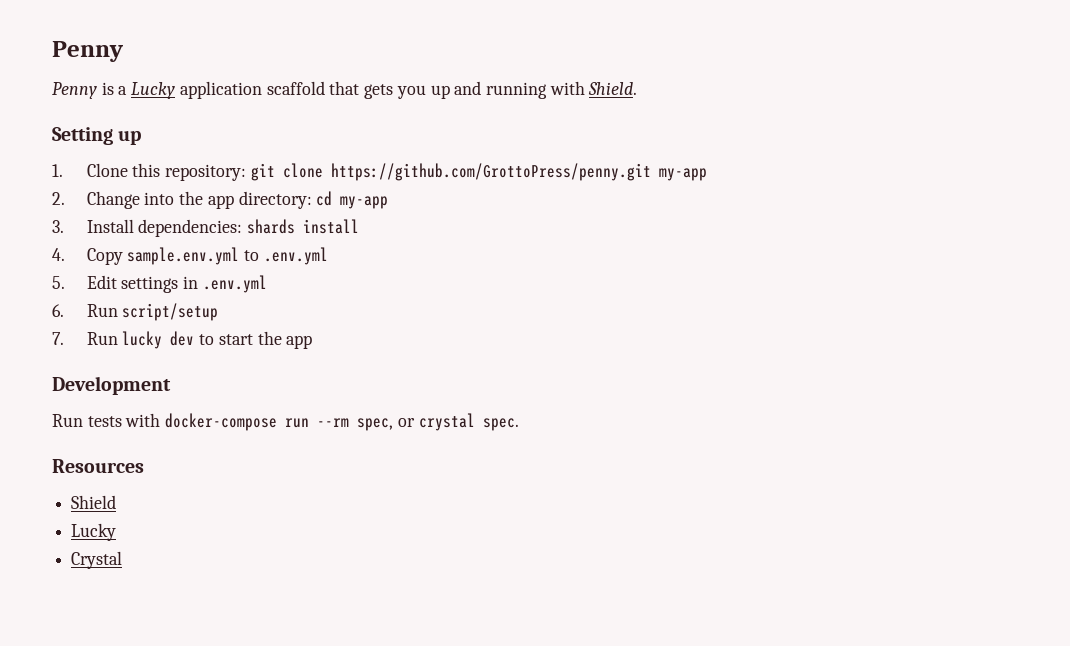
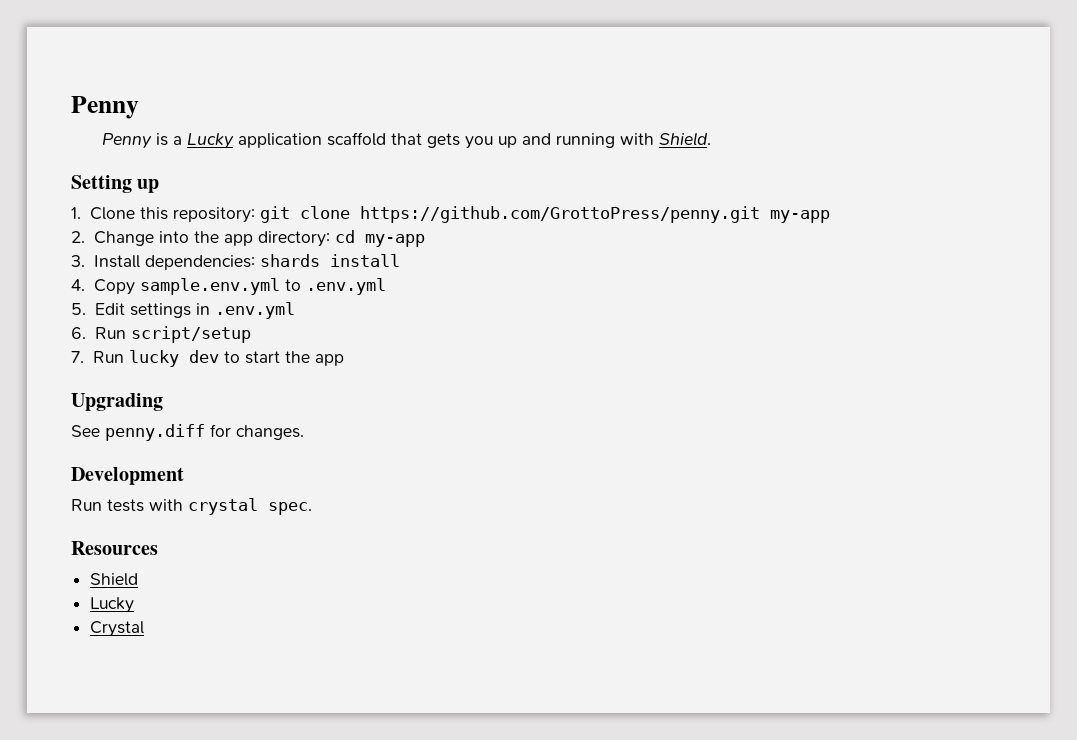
+ Upgrading
+ See penny.diff for changes.
- Run tests with docker-compose run --rm spec, or crystal spec.
+ Run tests with crystal spec.

